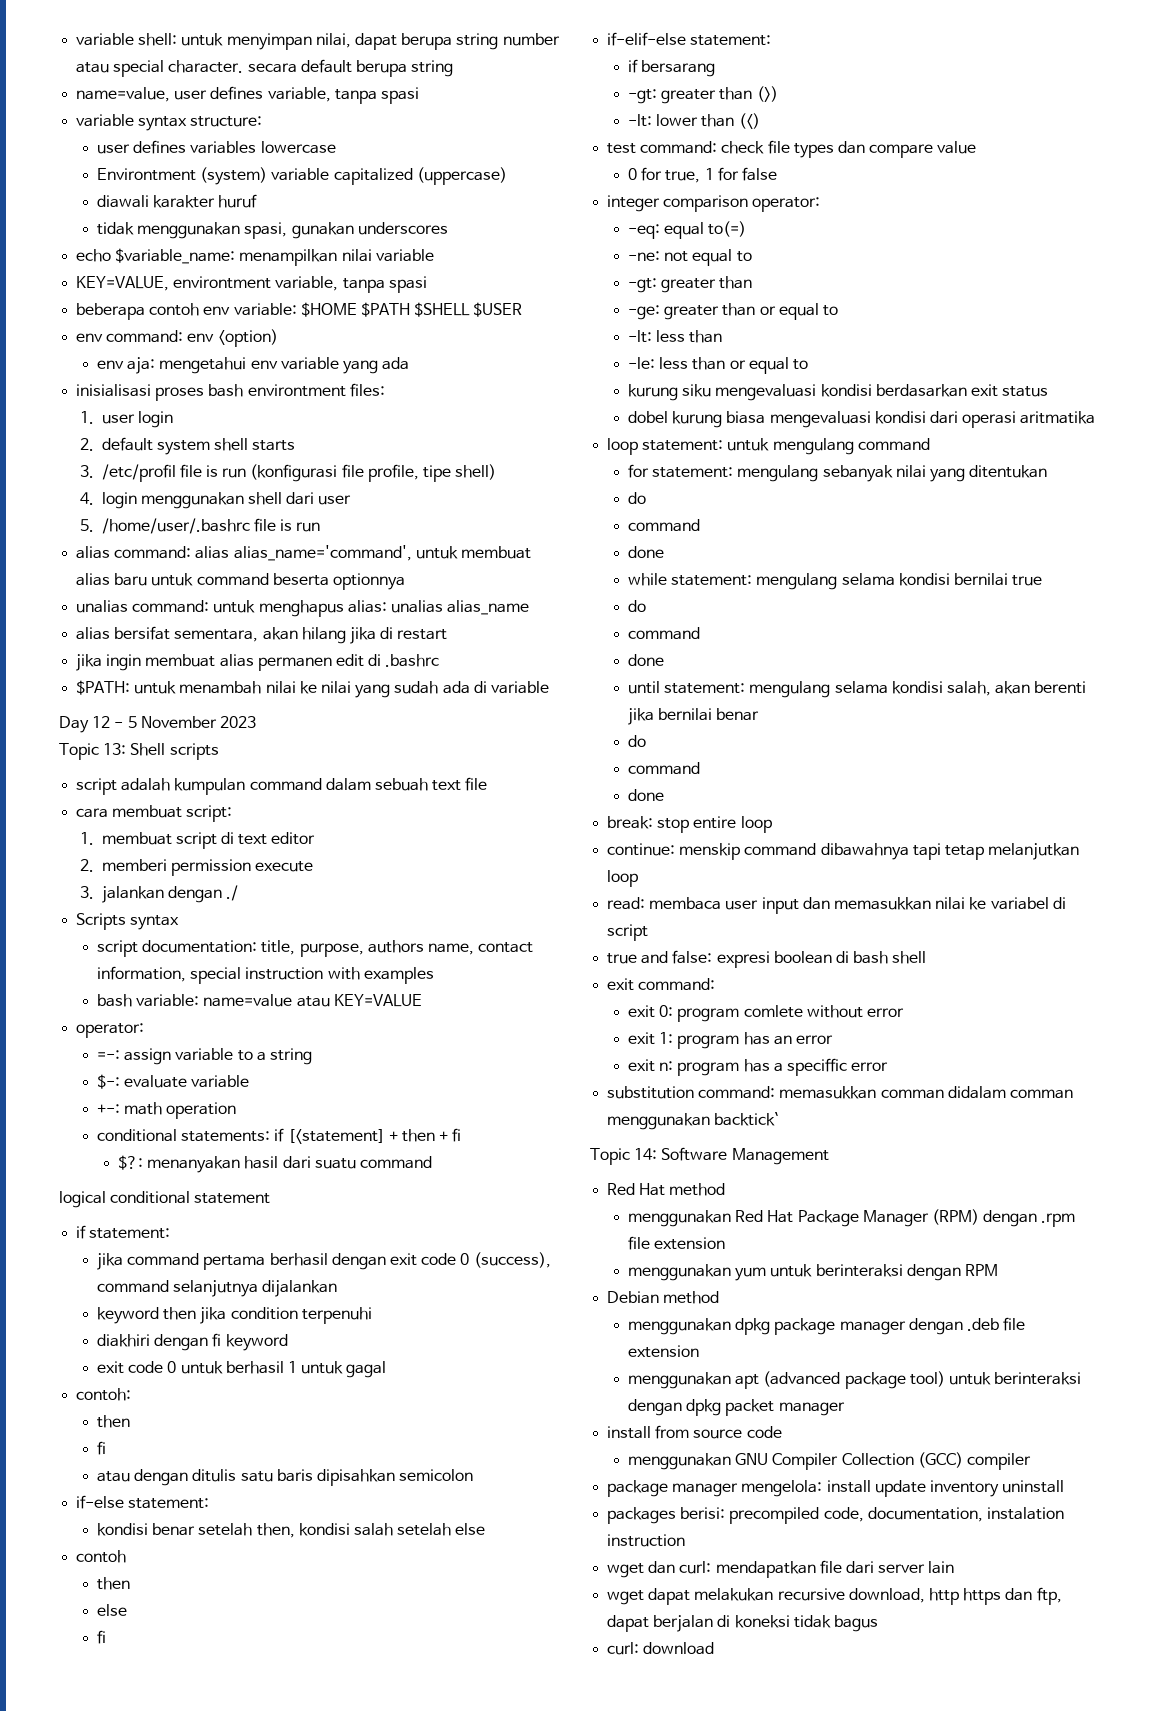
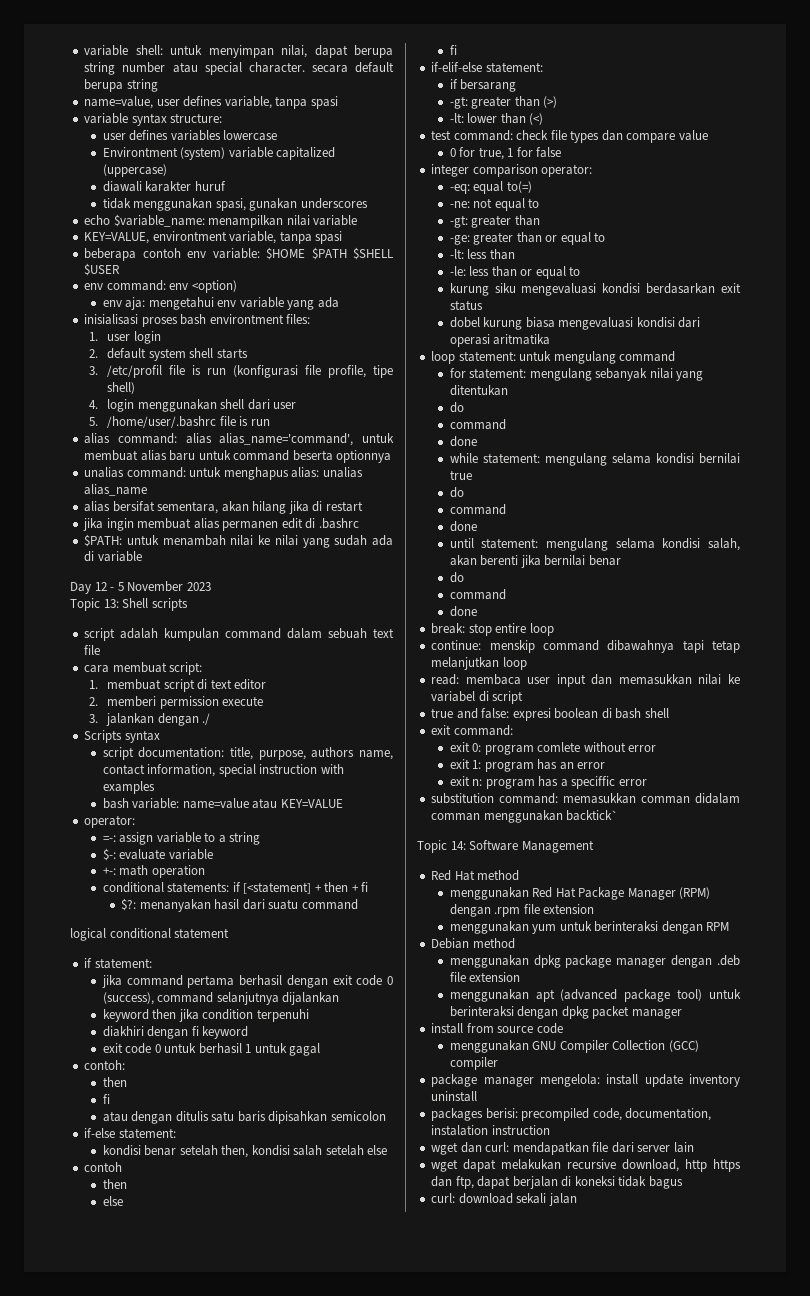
- curl: download
+ curl: download sekali jalan

